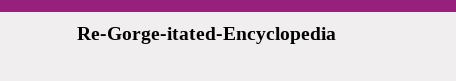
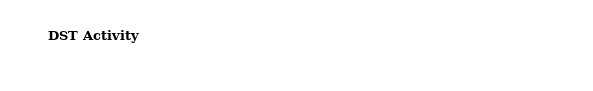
- Re-Gorge-itated-Encyclopedia
+ DST Activity

